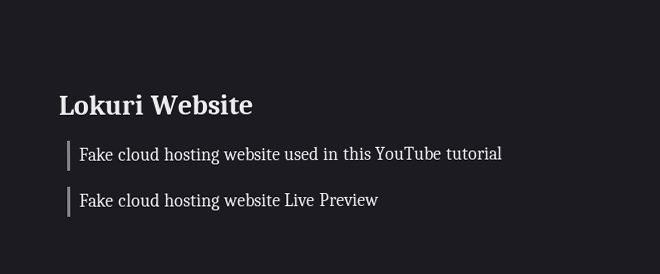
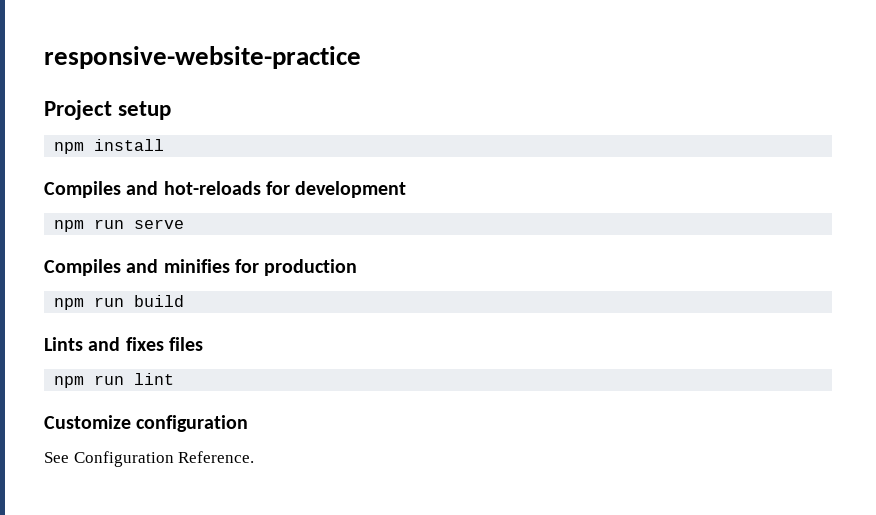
- Lokuri Website
- Fake cloud hosting website used in this YouTube tutorial
- Fake cloud hosting website Live Preview
+ responsive-website-practice
+ Project setup
+ npm install
+ Compiles and hot-reloads for development
+ npm run serve
+ Compiles and minifies for production
+ npm run build
+ Lints and fixes files
+ npm run lint
+ Customize configuration
+ See Configuration Reference.

